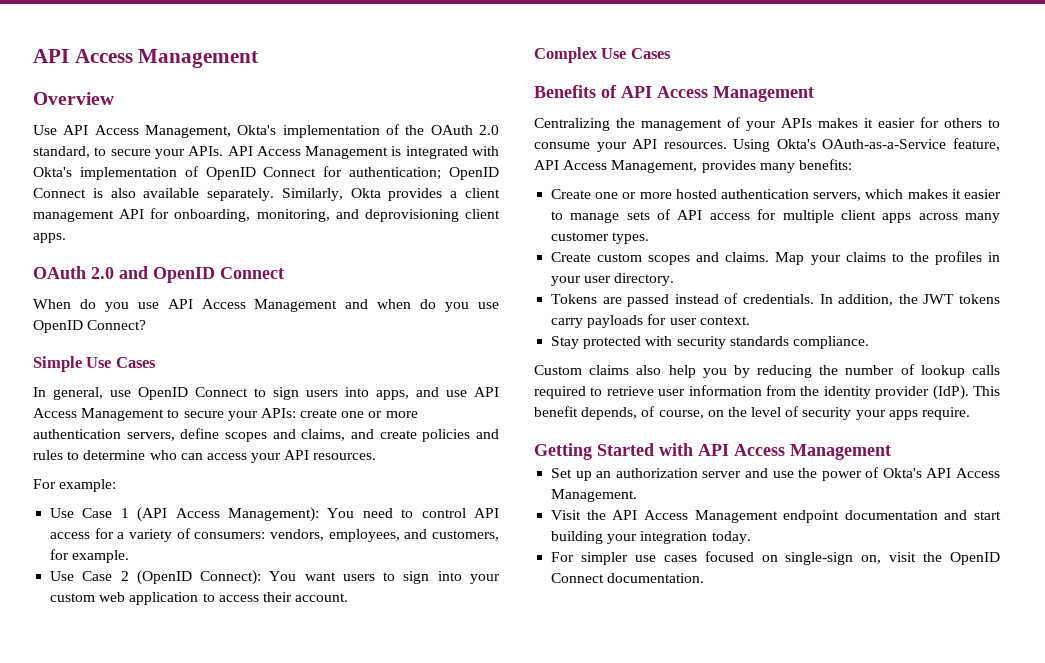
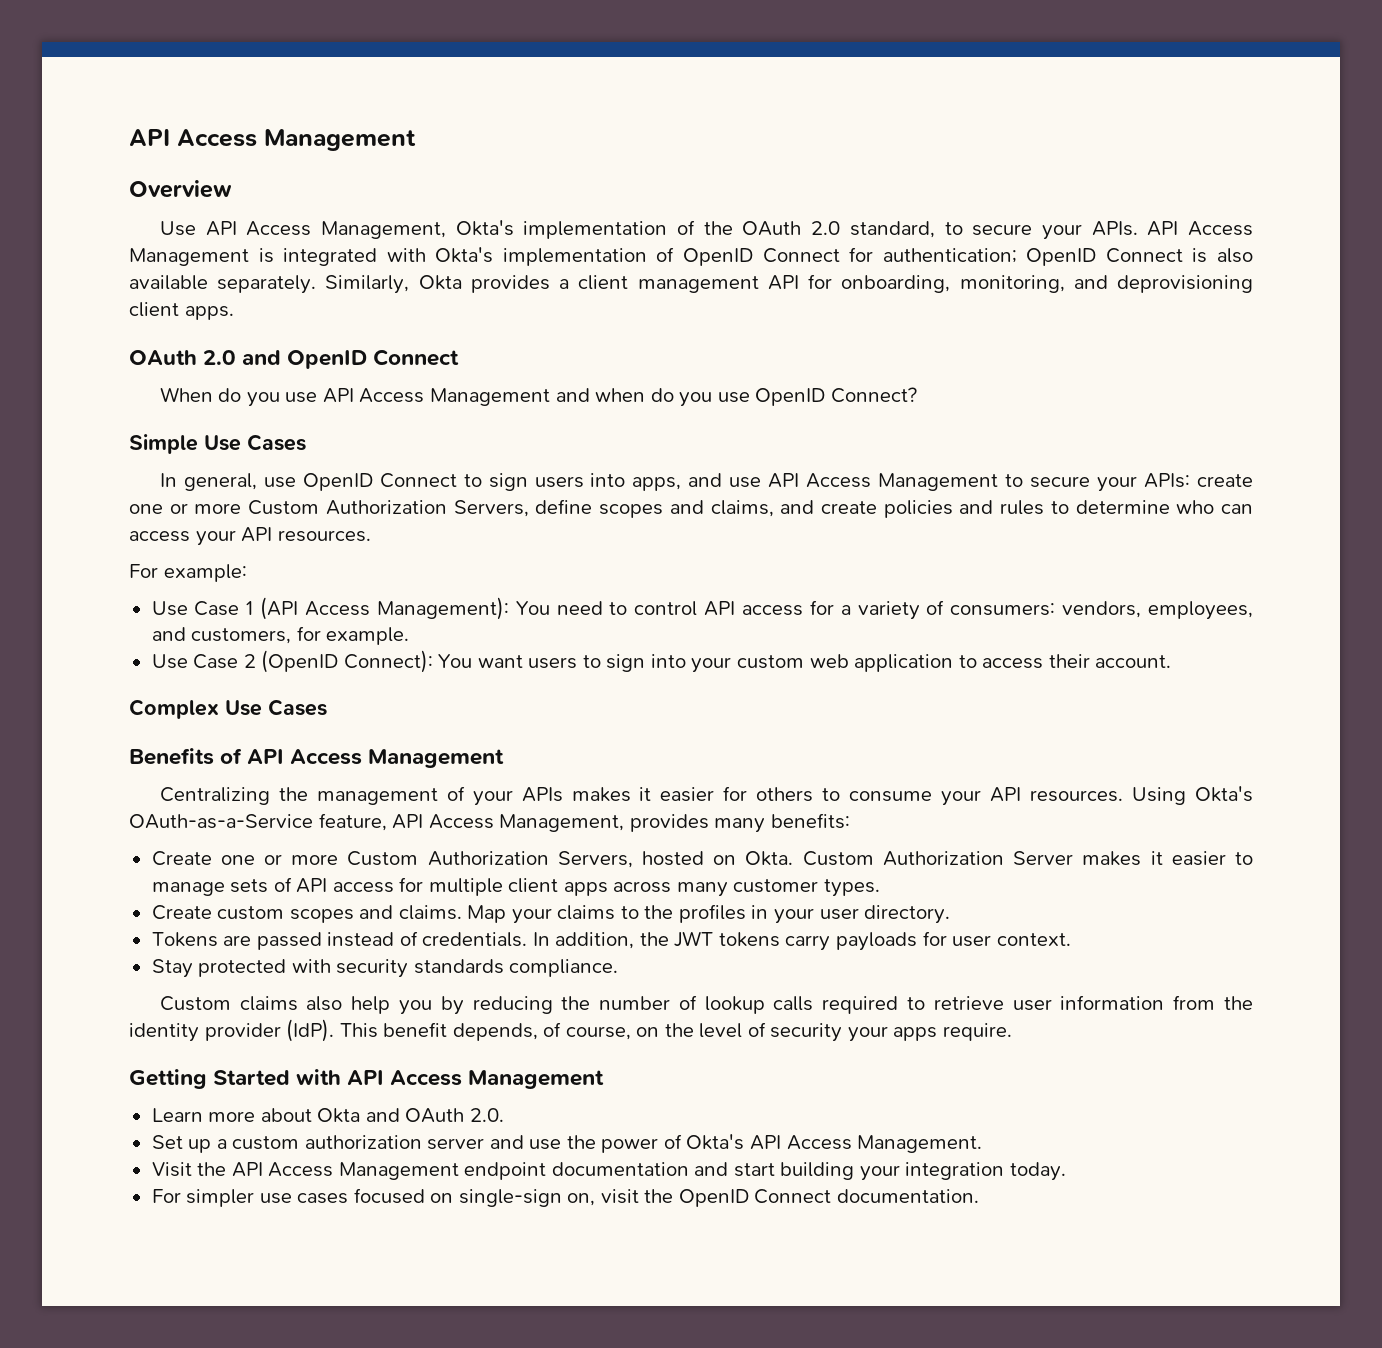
- In general, use OpenID Connect to sign users into apps, and use API Access Management to secure your APIs: create one or more authentication servers, define scopes and claims, and create policies and rules to determine who can access your API resources.
+ In general, use OpenID Connect to sign users into apps, and use API Access Management to secure your APIs: create one or more Custom Authorization Servers, define scopes and claims, and create policies and rules to determine who can access your API resources.
- Create one or more hosted authentication servers, which makes it easier to manage sets of API access for multiple client apps across many customer types.
+ Create one or more Custom Authorization Servers, hosted on Okta. Custom Authorization Server makes it easier to manage sets of API access for multiple client apps across many customer types.
+ Learn more about Okta and OAuth 2.0.
- Set up an authorization server and use the power of Okta's API Access Management.
+ Set up a custom authorization server and use the power of Okta's API Access Management.

